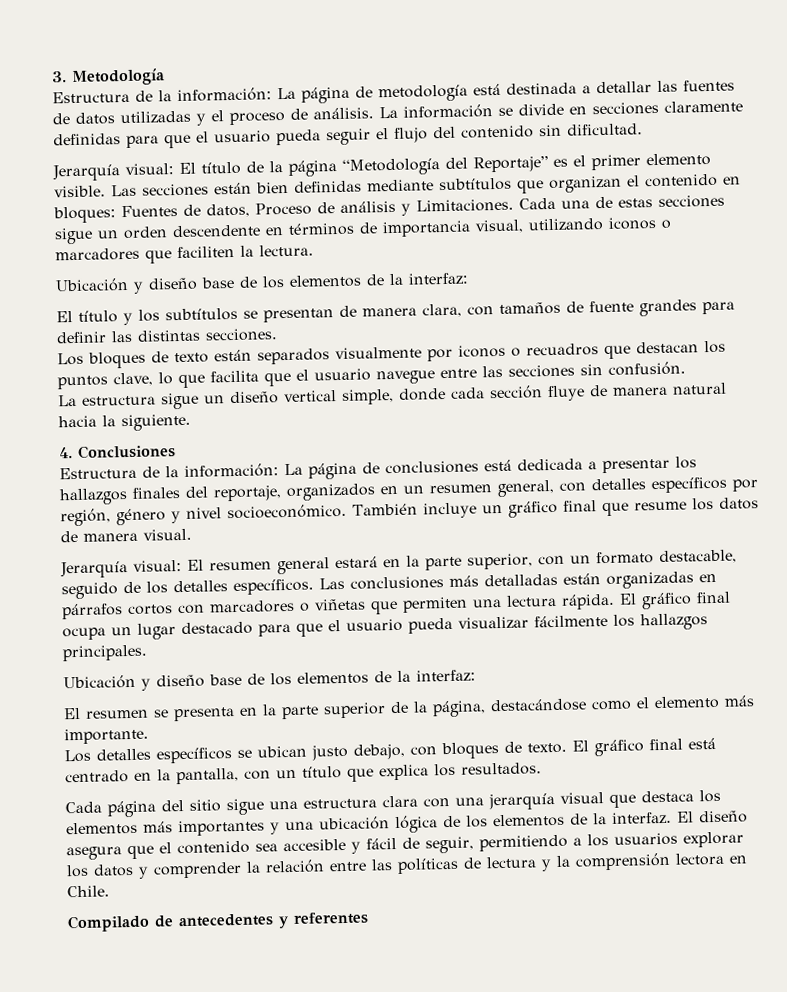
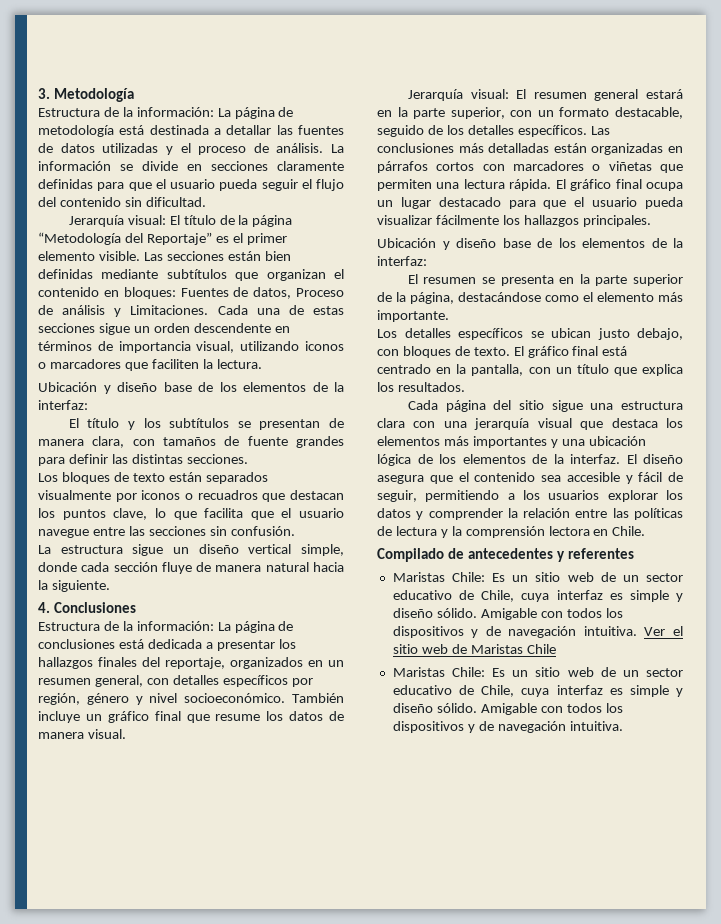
+ Maristas Chile: Es un sitio web de un sector educativo de Chile, cuya interfaz es simple y diseño sólido. Amigable con todos los dispositivos y de navegación intuitiva. Ver el sitio web de Maristas Chile
+ Maristas Chile: Es un sitio web de un sector educativo de Chile, cuya interfaz es simple y diseño sólido. Amigable con todos los dispositivos y de navegación intuitiva.

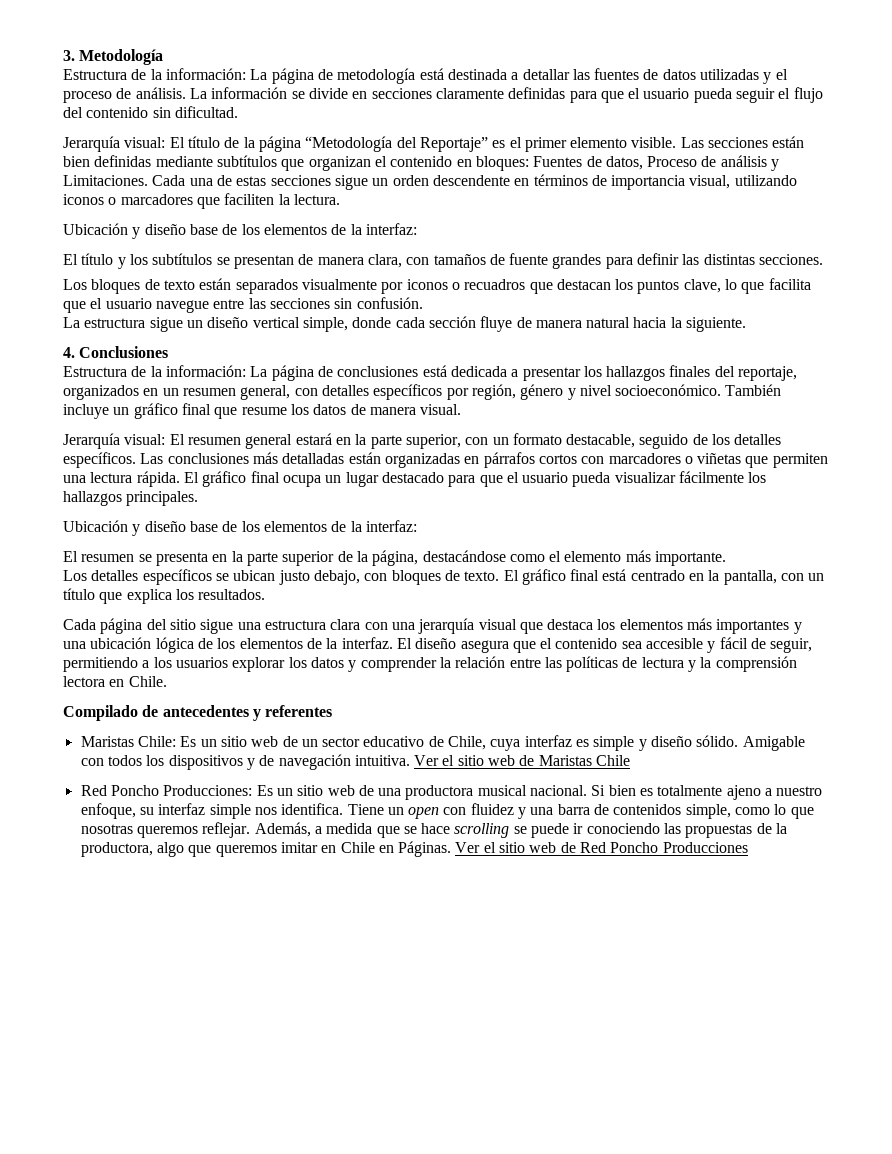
  Ver el sitio web de Maristas Chile
- Maristas Chile: Es un sitio web de un sector educativo de Chile, cuya interfaz es simple y diseño sólido. Amigable con todos los dispositivos y de navegación intuitiva.
+ Red Poncho Producciones: Es un sitio web de una productora musical nacional. Si bien es totalmente ajeno a nuestro enfoque, su interfaz simple nos identifica. Tiene un open con fluidez y una barra de contenidos simple, como lo que nosotras queremos reflejar. Además, a medida que se hace scrolling se puede ir conociendo las propuestas de la productora, algo que queremos imitar en Chile en Páginas. Ver el sitio web de Red Poncho Producciones

